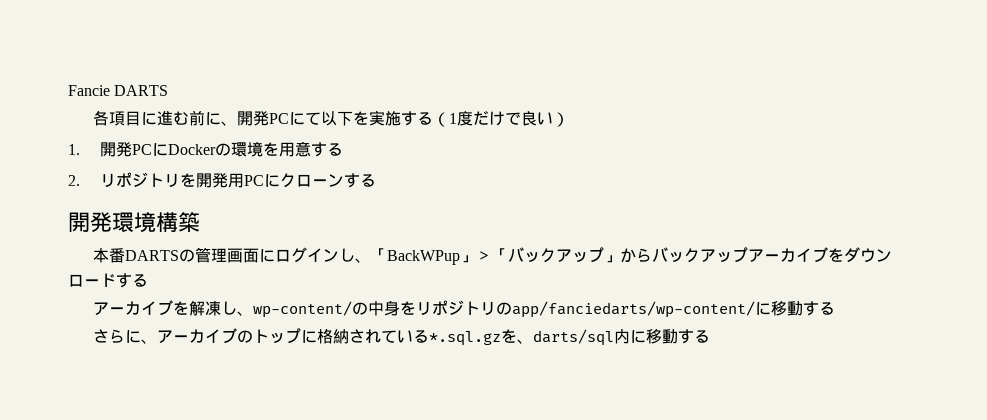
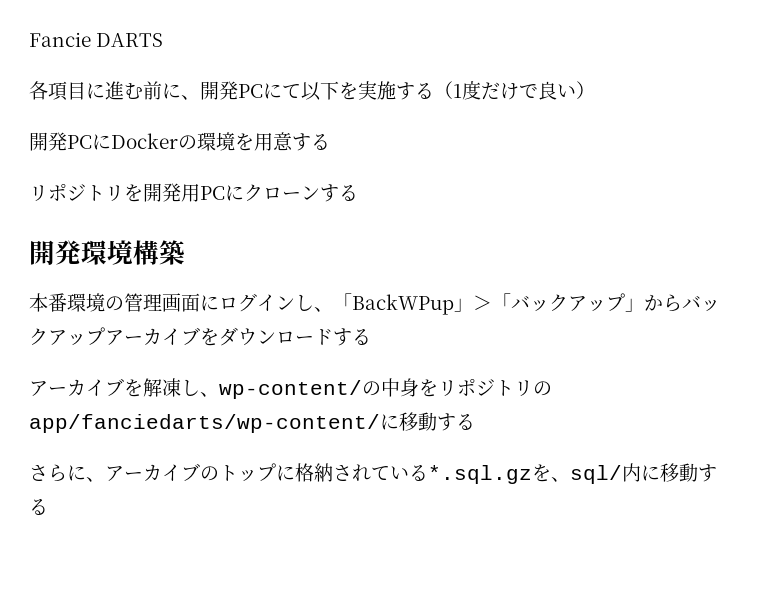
- 1.開発PCにDockerの環境を用意する
+ 開発PCにDockerの環境を用意する
- 2.リポジトリを開発用PCにクローンする
+ リポジトリを開発用PCにクローンする
- 本番DARTSの管理画面にログインし、「BackWPup」＞「バックアップ」からバックアップアーカイブをダウンロードする
+ 本番環境の管理画面にログインし、「BackWPup」＞「バックアップ」からバックアップアーカイブをダウンロードする
- さらに、アーカイブのトップに格納されている*.sql.gzを、darts/sql内に移動する
+ さらに、アーカイブのトップに格納されている*.sql.gzを、sql/内に移動する

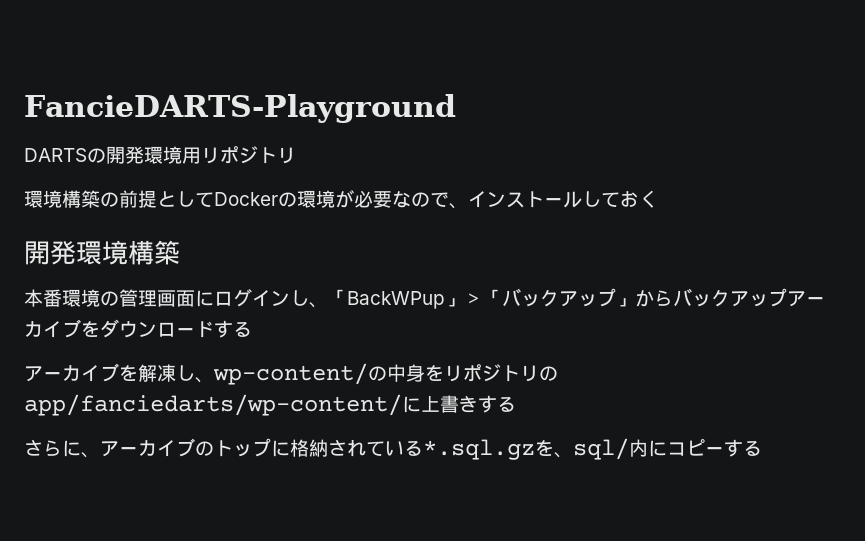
- Fancie DARTS
- 各項目に進む前に、開発PCにて以下を実施する（1度だけで良い）
- 開発PCにDockerの環境を用意する
- リポジトリを開発用PCにクローンする
+ FancieDARTS-Playground
+ DARTSの開発環境用リポジトリ
+ 環境構築の前提としてDockerの環境が必要なので、インストールしておく
- アーカイブを解凍し、wp-content/の中身をリポジトリのapp/fanciedarts/wp-content/に移動する
+ アーカイブを解凍し、wp-content/の中身をリポジトリのapp/fanciedarts/wp-content/に上書きする
- さらに、アーカイブのトップに格納されている*.sql.gzを、sql/内に移動する
+ さらに、アーカイブのトップに格納されている*.sql.gzを、sql/内にコピーする

